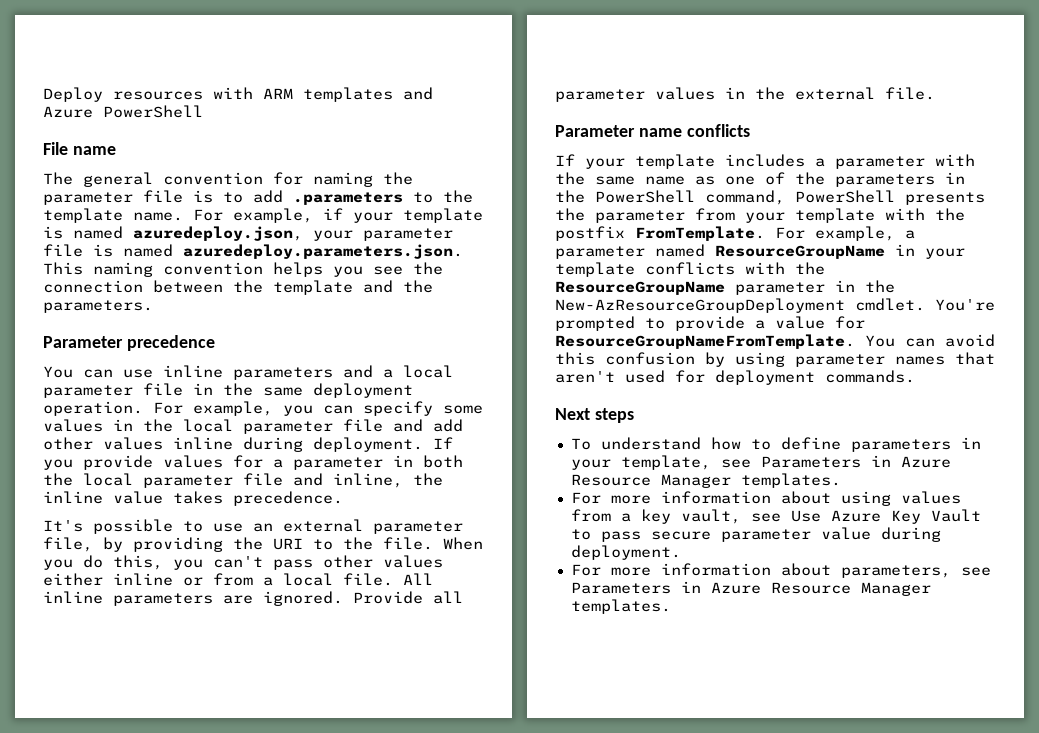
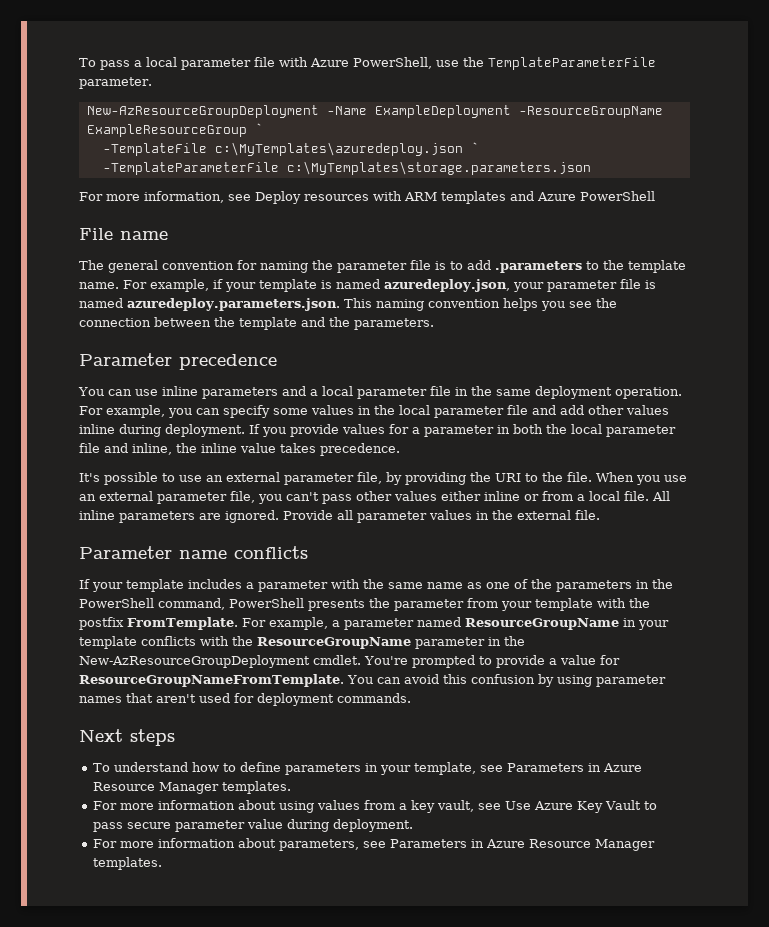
- Deploy resources with ARM templates and Azure PowerShell
+ To pass a local parameter file with Azure PowerShell, use the TemplateParameterFile parameter.
+ New-AzResourceGroupDeployment -Name ExampleDeployment -ResourceGroupName ExampleResourceGroup `
+ -TemplateFile c:\MyTemplates\azuredeploy.json `
+ -TemplateParameterFile c:\MyTemplates\storage.parameters.json
+ For more information, see Deploy resources with ARM templates and Azure PowerShell
- When you do this, you can't pass other values either inline or from a local file.
+ When you use an external parameter file, you can't pass other values either inline or from a local file.

